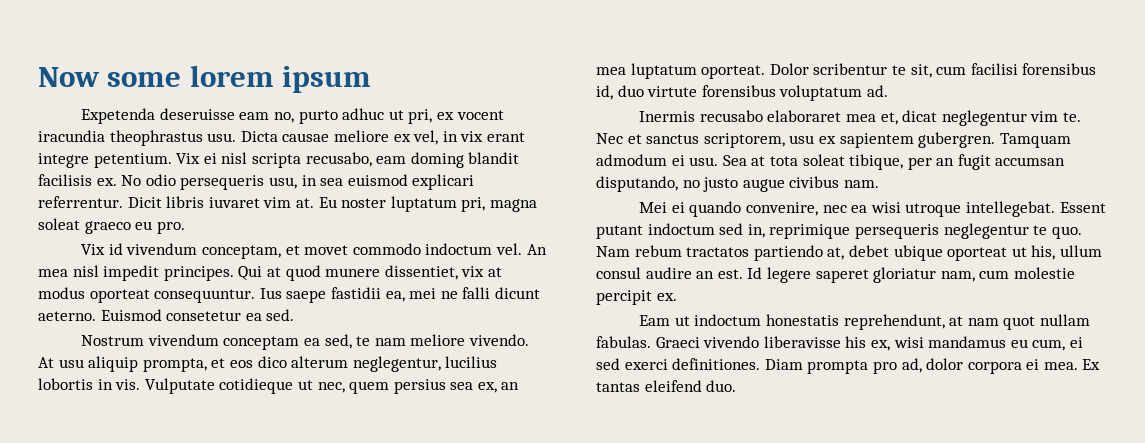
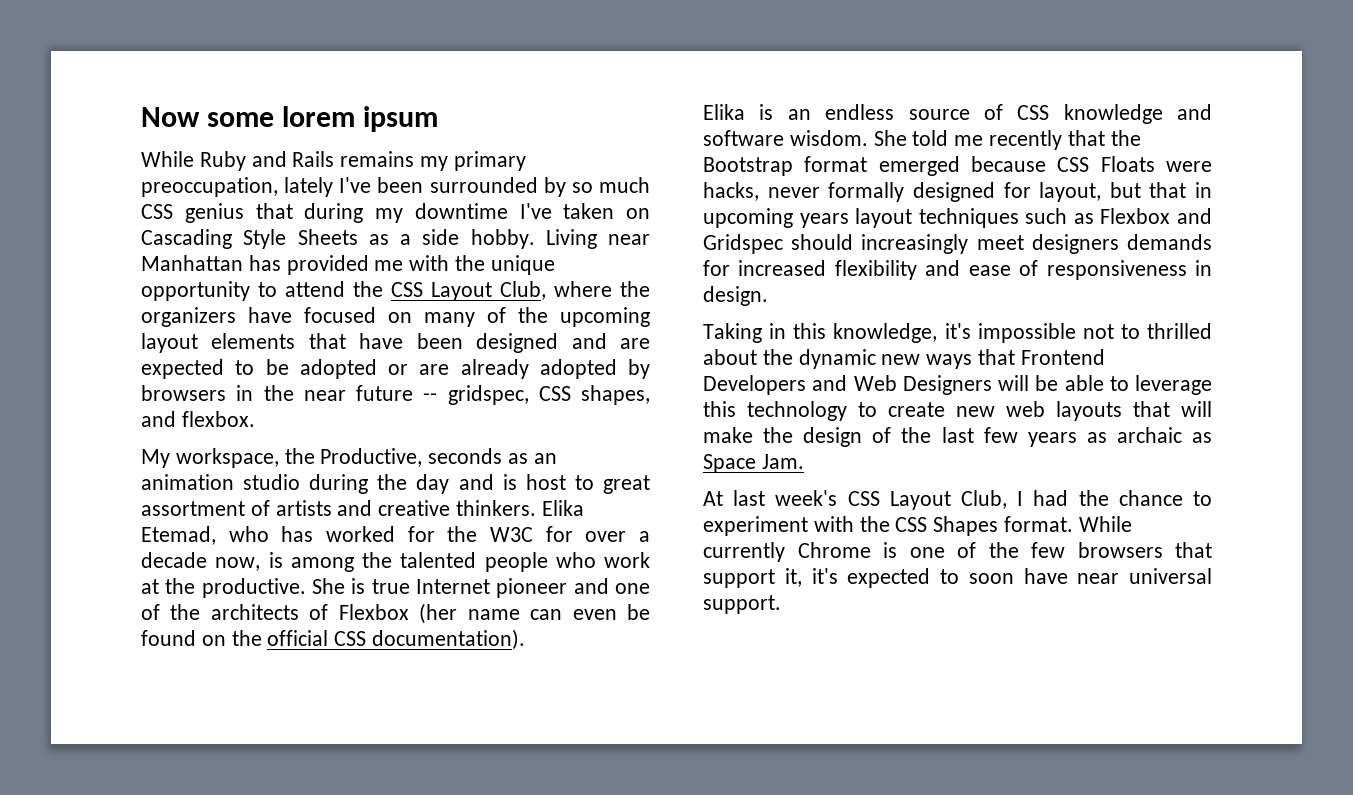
- Expetenda deseruisse eam no, purto adhuc ut pri, ex vocent iracundia theophrastus usu. Dicta causae meliore ex vel, in vix erant integre petentium. Vix ei nisl scripta recusabo, eam doming blandit facilisis ex. No odio persequeris usu, in sea euismod explicari referrentur. Dicit libris iuvaret vim at. Eu noster luptatum pri, magna soleat graeco eu pro.
- Vix id vivendum conceptam, et movet commodo indoctum vel. An mea nisl impedit principes. Qui at quod munere dissentiet, vix at modus oporteat consequuntur. Ius saepe fastidii ea, mei ne falli dicunt aeterno. Euismod consetetur ea sed.
- Nostrum vivendum conceptam ea sed, te nam meliore vivendo. At usu aliquip prompta, et eos dico alterum neglegentur, lucilius lobortis in vis. Vulputate cotidieque ut nec, quem persius sea ex, an mea luptatum oporteat. Dolor scribentur te sit, cum facilisi forensibus id, duo virtute forensibus voluptatum ad.
- Inermis recusabo elaboraret mea et, dicat neglegentur vim te. Nec et sanctus scriptorem, usu ex sapientem gubergren. Tamquam admodum ei usu. Sea at tota soleat tibique, per an fugit accumsan disputando, no justo augue civibus nam.
- Mei ei quando convenire, nec ea wisi utroque intellegebat. Essent putant indoctum sed in, reprimique persequeris neglegentur te quo. Nam rebum tractatos partiendo at, debet ubique oporteat ut his, ullum consul audire an est. Id legere saperet gloriatur nam, cum molestie percipit ex.
- Eam ut indoctum honestatis reprehendunt, at nam quot nullam fabulas. Graeci vivendo liberavisse his ex, wisi mandamus eu cum, ei sed exerci definitiones. Diam prompta pro ad, dolor corpora ei mea. Ex tantas eleifend duo.
+ While Ruby and Rails remains my primary preoccupation, lately I've been surrounded by so much CSS genius that during my downtime I've taken on Cascading Style Sheets as a side hobby. Living near Manhattan has provided me with the unique opportunity to attend the CSS Layout Club, where the organizers have focused on many of the upcoming layout elements that have been designed and are expected to be adopted or are already adopted by browsers in the near future -- gridspec, CSS shapes, and flexbox.
+ My workspace, the Productive, seconds as an animation studio during the day and is host to great assortment of artists and creative thinkers. Elika Etemad, who has worked for the W3C for over a decade now, is among the talented people who work at the productive. She is true Internet pioneer and one of the architects of Flexbox (her name can even be found on the official CSS documentation).
+ Elika is an endless source of CSS knowledge and software wisdom. She told me recently that the Bootstrap format emerged because CSS Floats were hacks, never formally designed for layout, but that in upcoming years layout techniques such as Flexbox and Gridspec should increasingly meet designers demands for increased flexibility and ease of responsiveness in design.
+ Taking in this knowledge, it's impossible not to thrilled about the dynamic new ways that Frontend Developers and Web Designers will be able to leverage this technology to create new web layouts that will make the design of the last few years as archaic as Space Jam.
+ At last week's CSS Layout Club, I had the chance to experiment with the CSS Shapes format. While currently Chrome is one of the few browsers that support it, it's expected to soon have near universal support.

